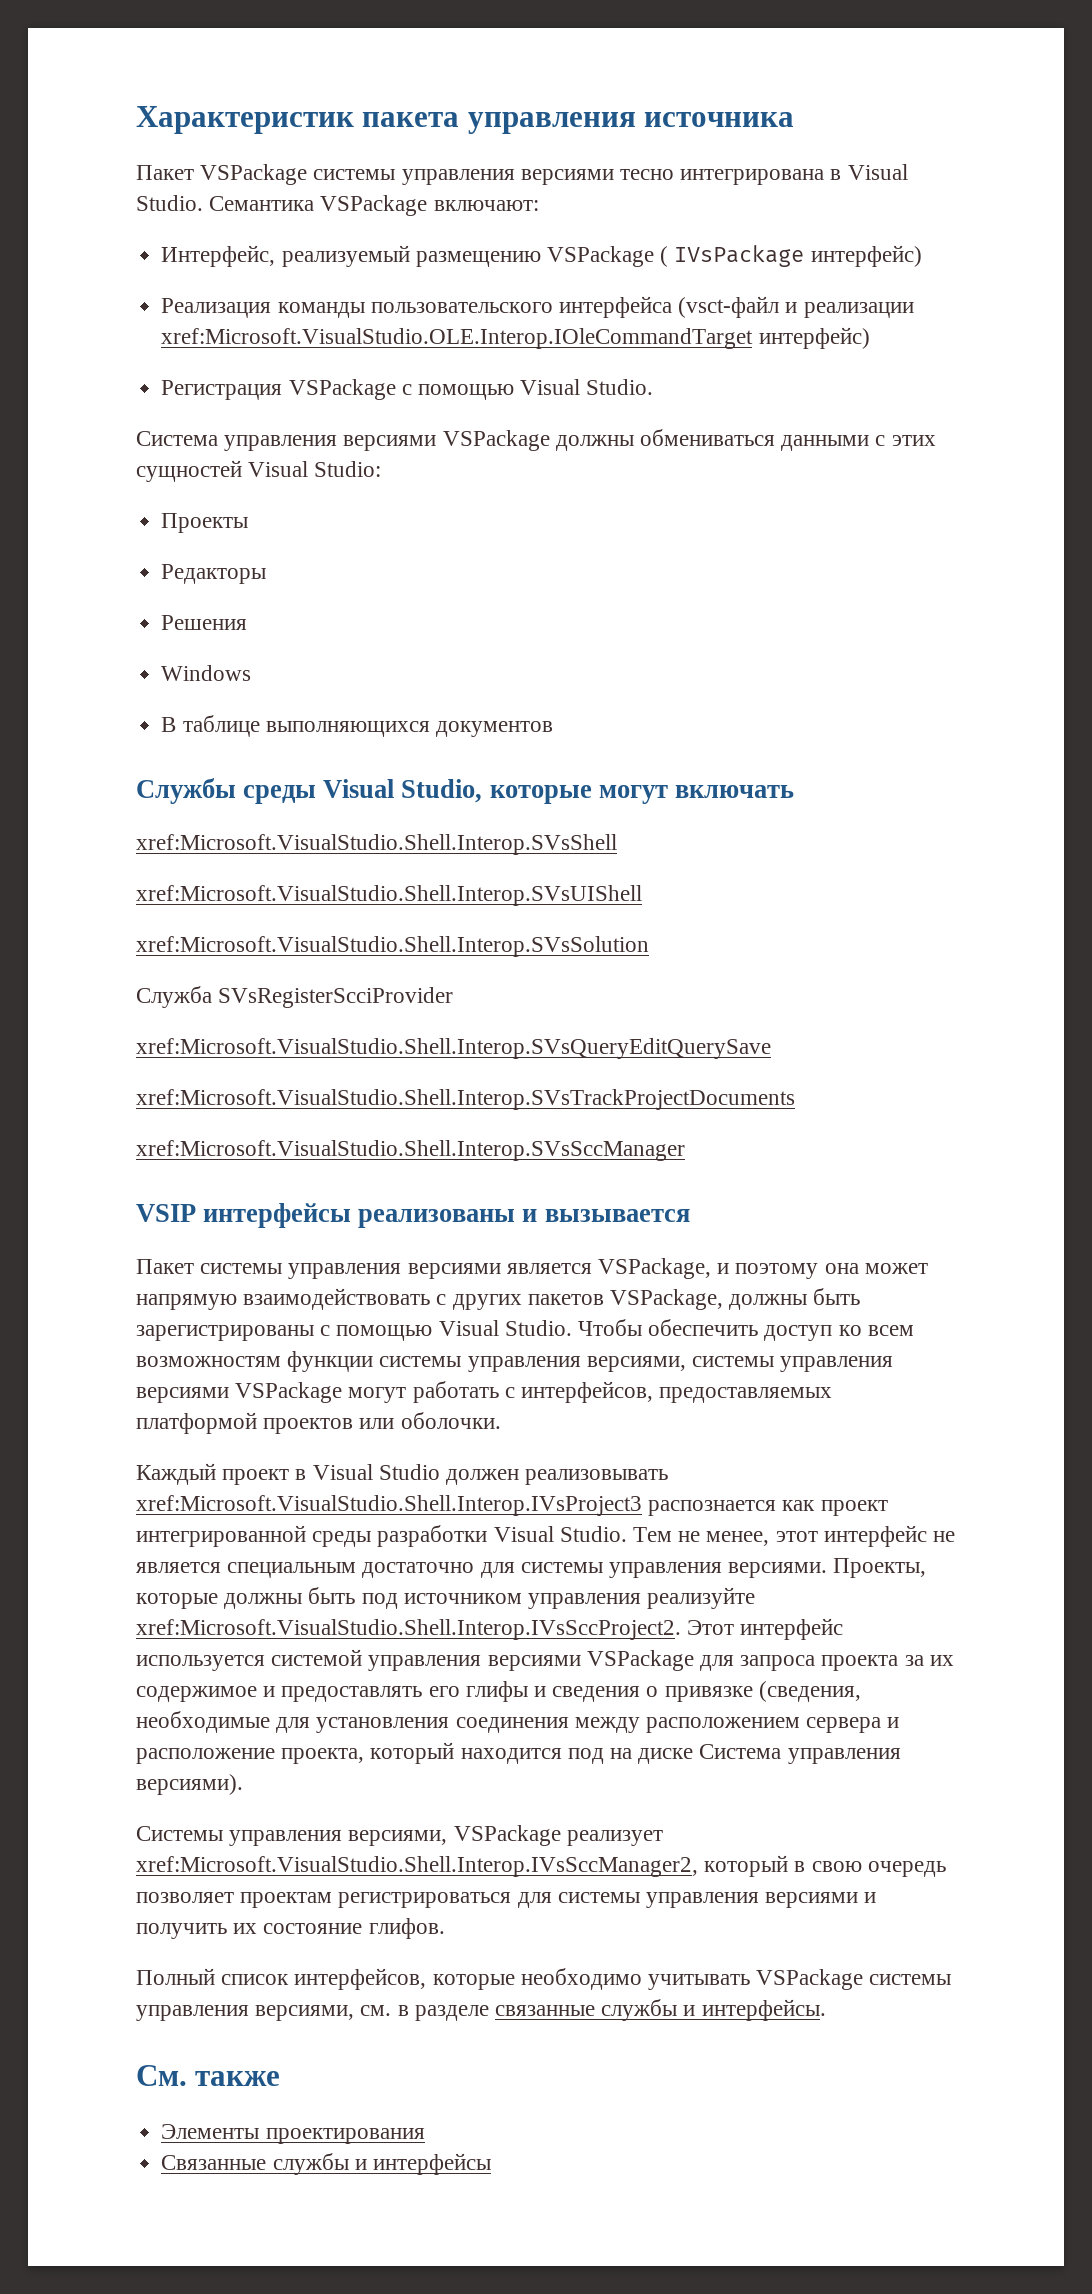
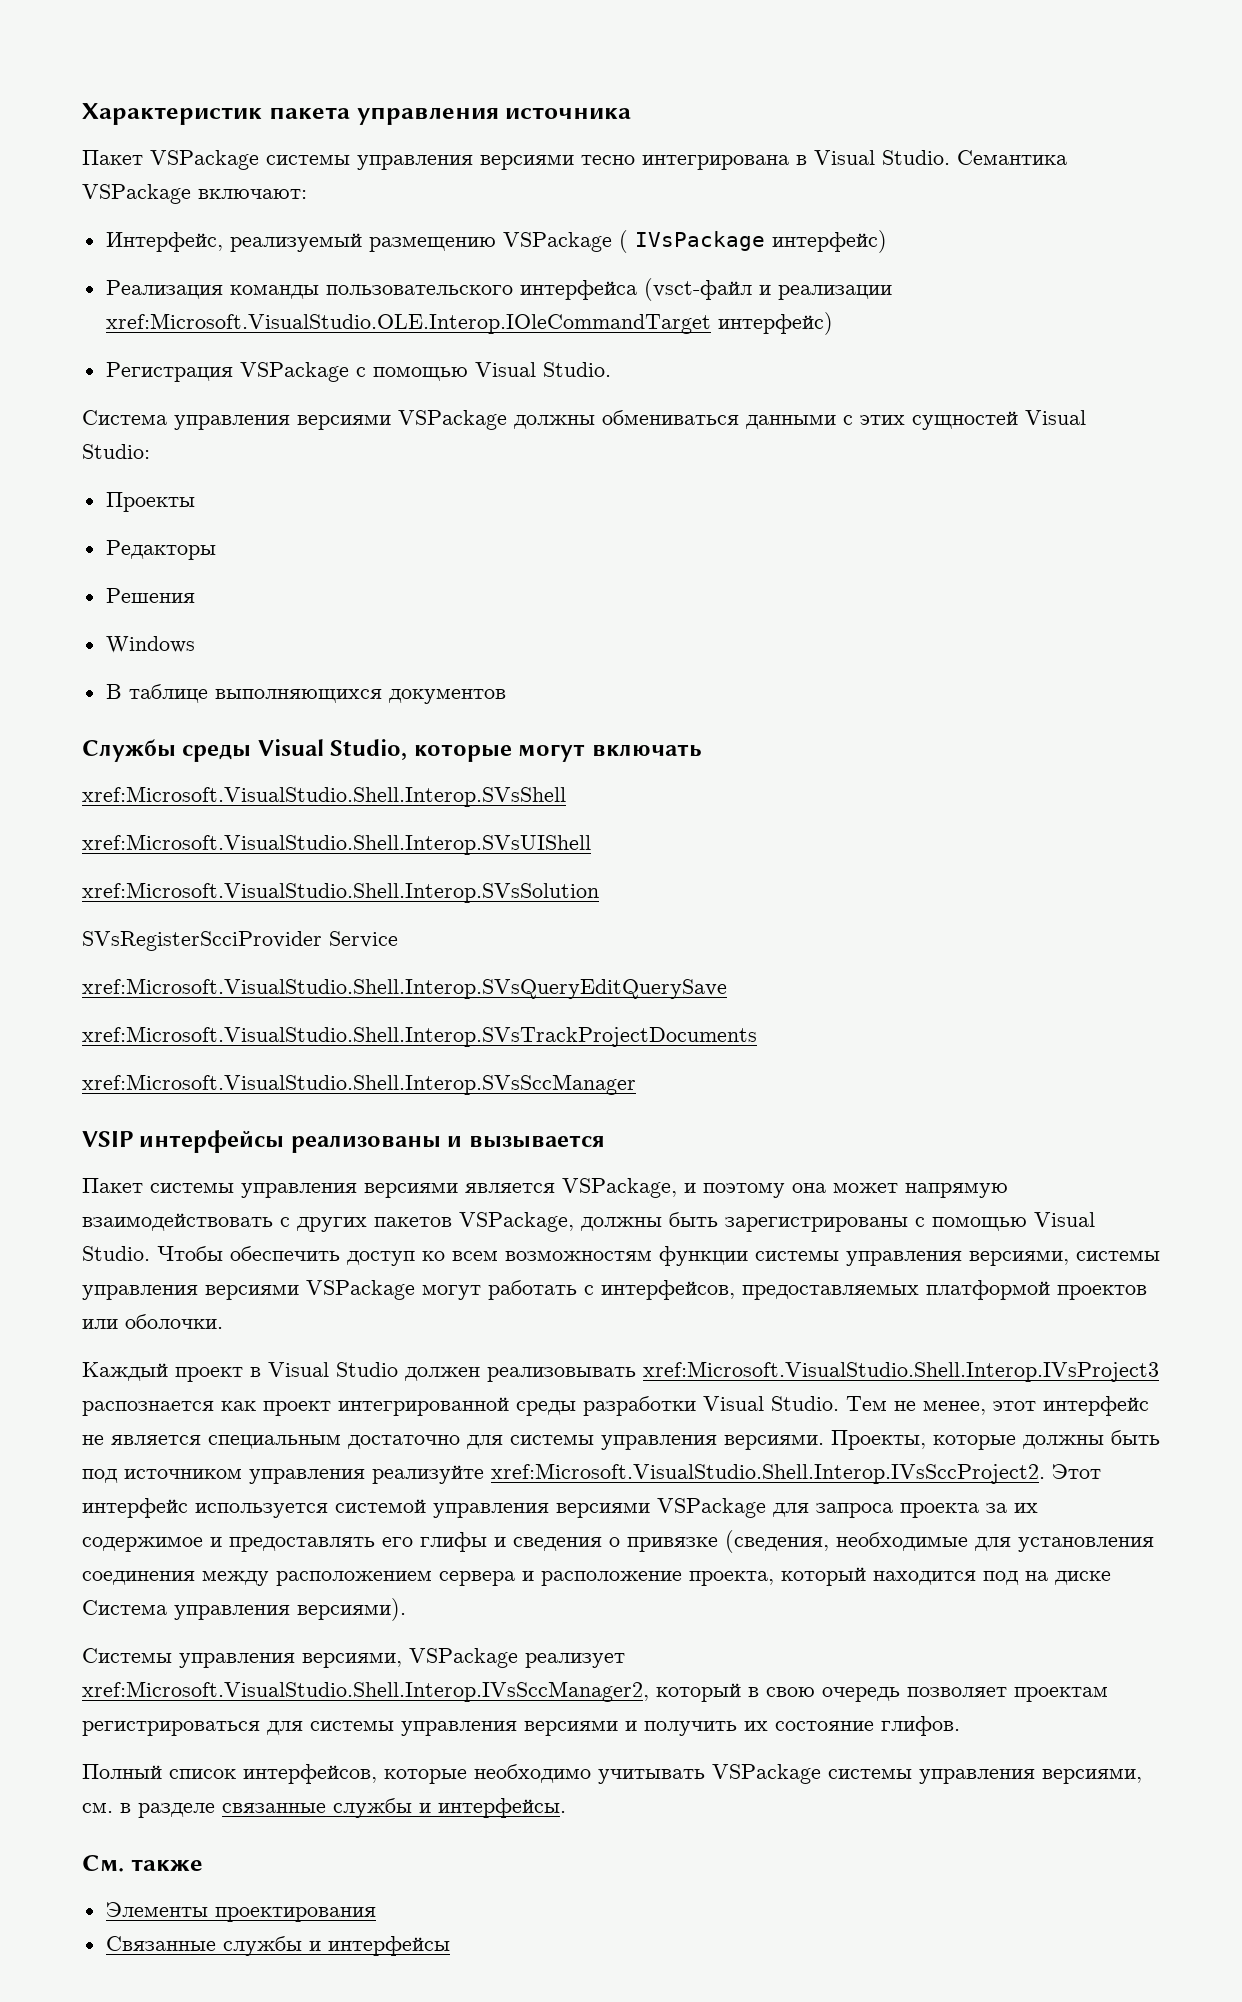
- Служба SVsRegisterScciProvider
+ SVsRegisterScciProvider Service

